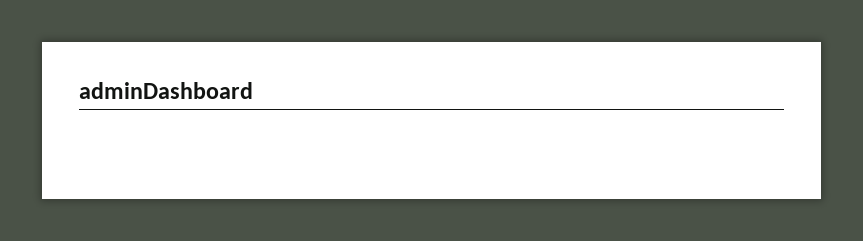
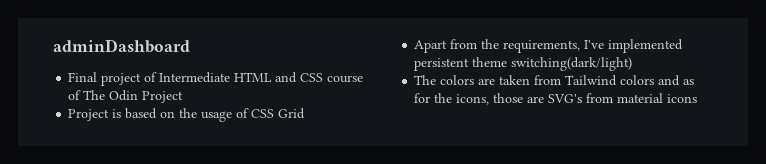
+ Final project of Intermediate HTML and CSS course of The Odin Project
+ Project is based on the usage of CSS Grid
+ Apart from the requirements, I've implemented persistent theme switching(dark/light)
+ The colors are taken from Tailwind colors and as for the icons, those are SVG's from material icons

